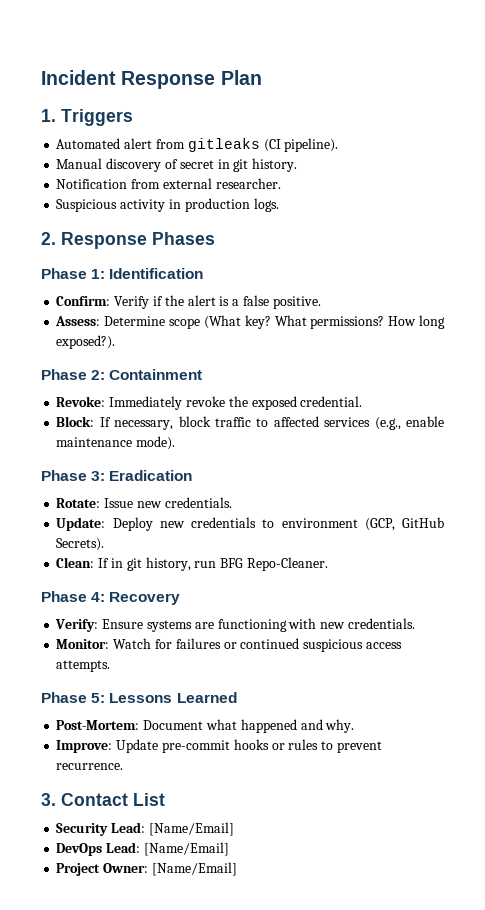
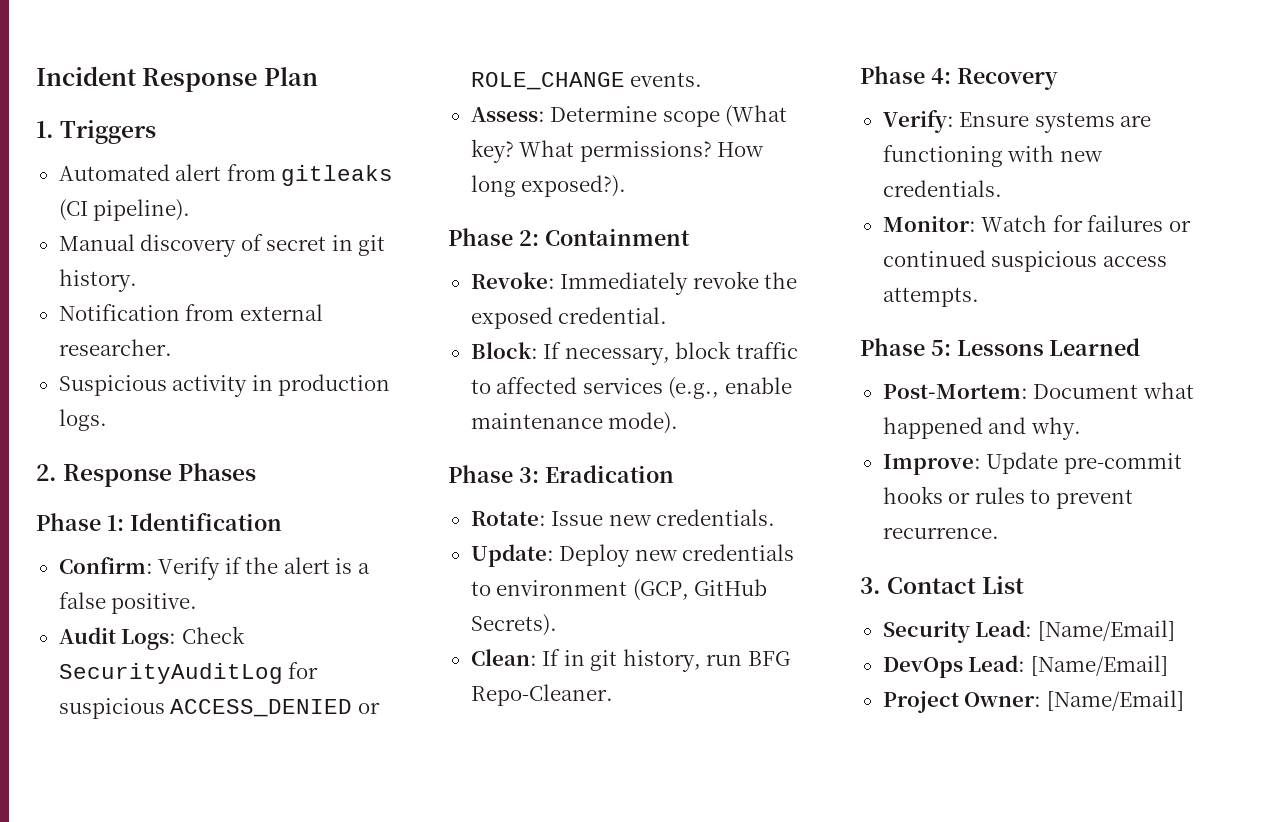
+ Audit Logs: Check SecurityAuditLog for suspicious ACCESS_DENIED or ROLE_CHANGE events.

